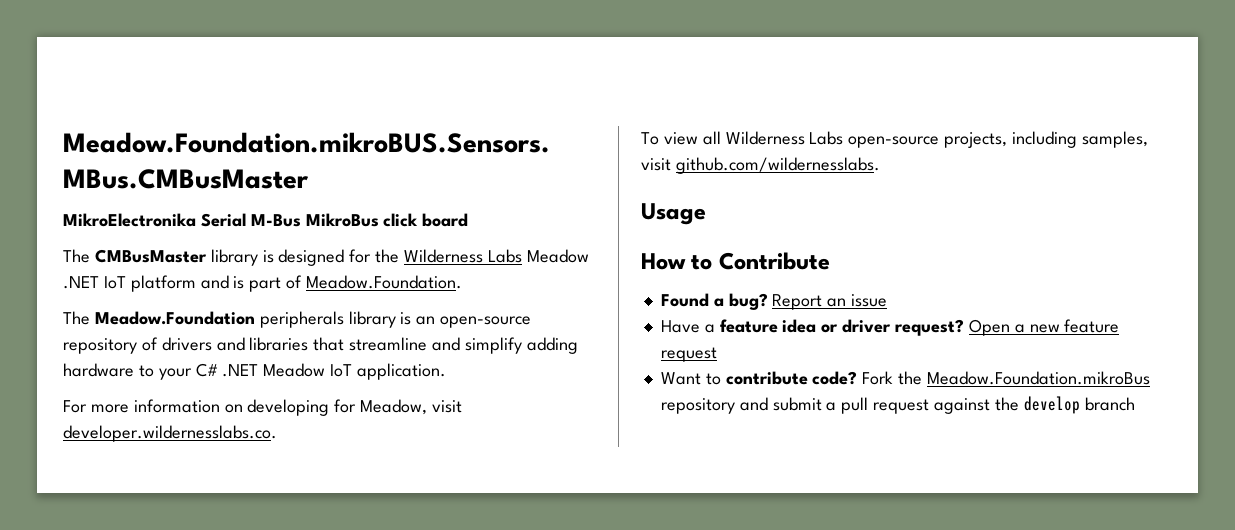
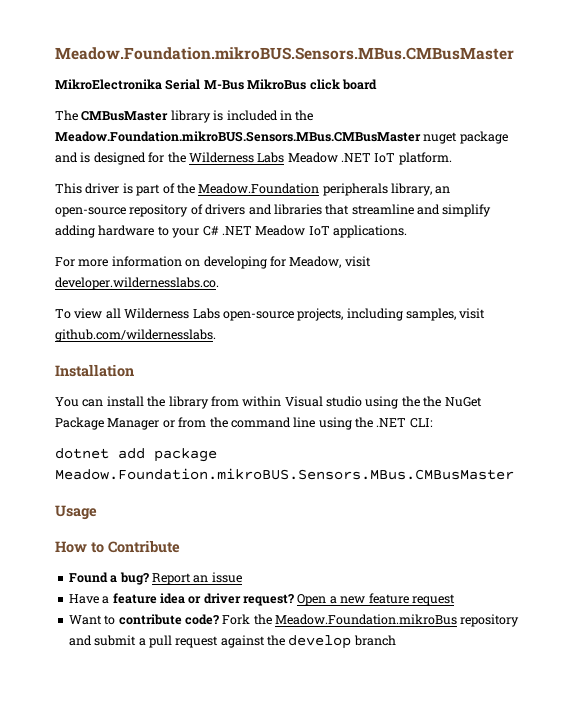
- The CMBusMaster library is designed for the Wilderness Labs Meadow .NET IoT platform and is part of Meadow.Foundation.
- The Meadow.Foundation peripherals library is an open-source repository of drivers and libraries that streamline and simplify adding hardware to your C# .NET Meadow IoT application.
+ The CMBusMaster library is included in the Meadow.Foundation.mikroBUS.Sensors.MBus.CMBusMaster nuget package and is designed for the Wilderness Labs Meadow .NET IoT platform.
+ This driver is part of the Meadow.Foundation peripherals library, an open-source repository of drivers and libraries that streamline and simplify adding hardware to your C# .NET Meadow IoT applications.
+ Installation
+ You can install the library from within Visual studio using the the NuGet Package Manager or from the command line using the .NET CLI:
+ dotnet add package Meadow.Foundation.mikroBUS.Sensors.MBus.CMBusMaster

